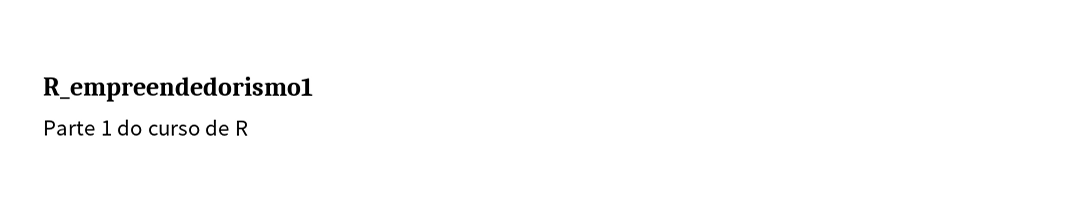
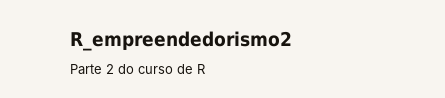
- R_empreendedorismo1
+ R_empreendedorismo2
- Parte 1 do curso de R
+ Parte 2 do curso de R

